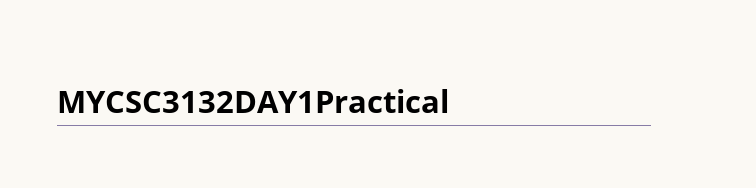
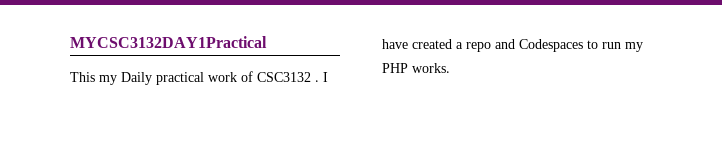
+ This my Daily practical work of CSC3132 . I have created a repo and Codespaces to run my PHP works.

